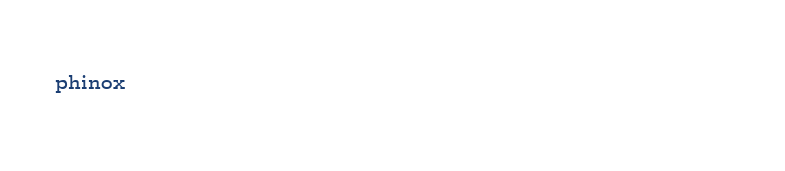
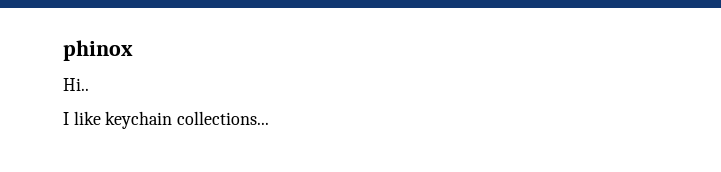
+ Hi..
+ I like keychain collections...

